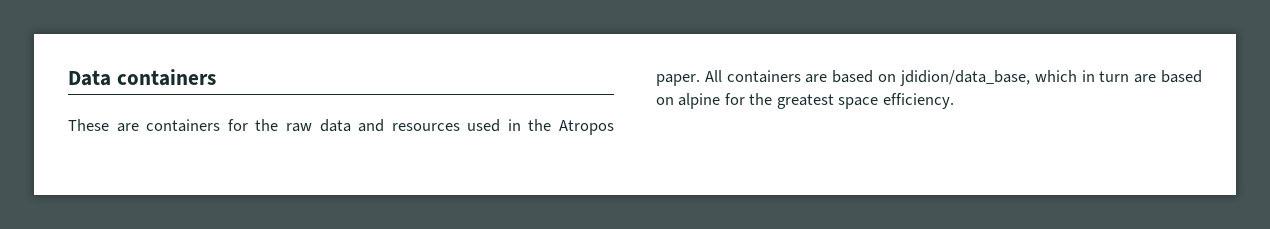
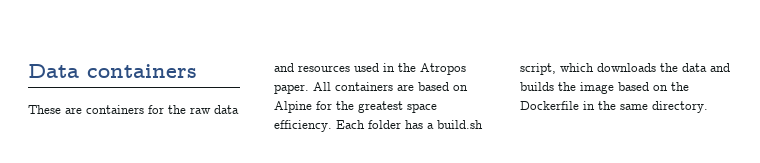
- All containers are based on jdidion/data_base, which in turn are based on alpine for the greatest space efficiency.
+ All containers are based on Alpine for the greatest space efficiency.
+ Each folder has a build.sh script, which downloads the data and builds the image based on the Dockerfile in the same directory.

